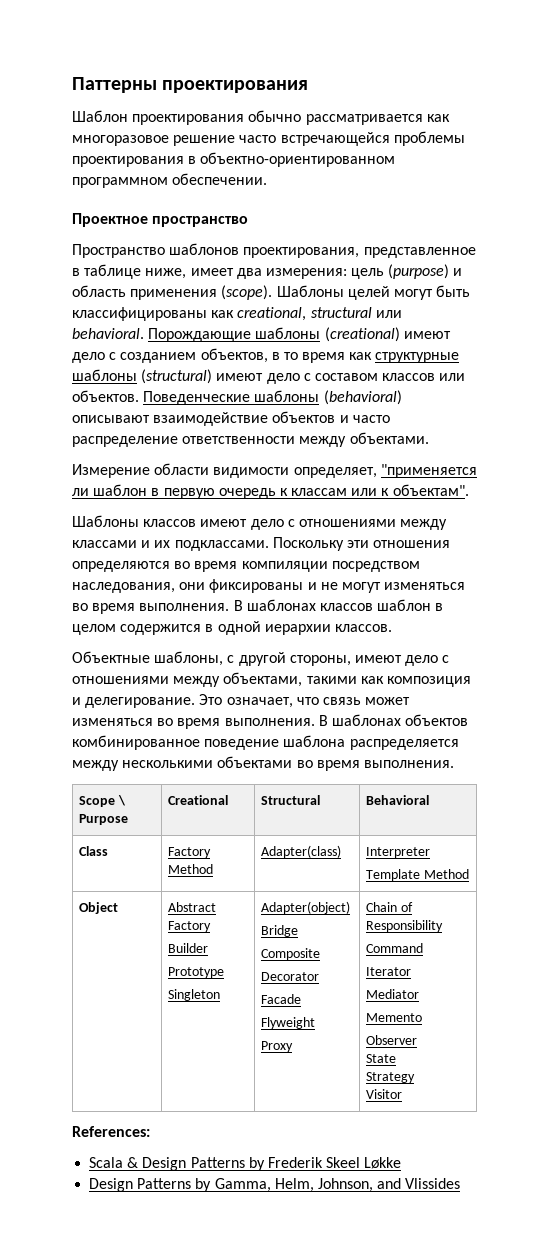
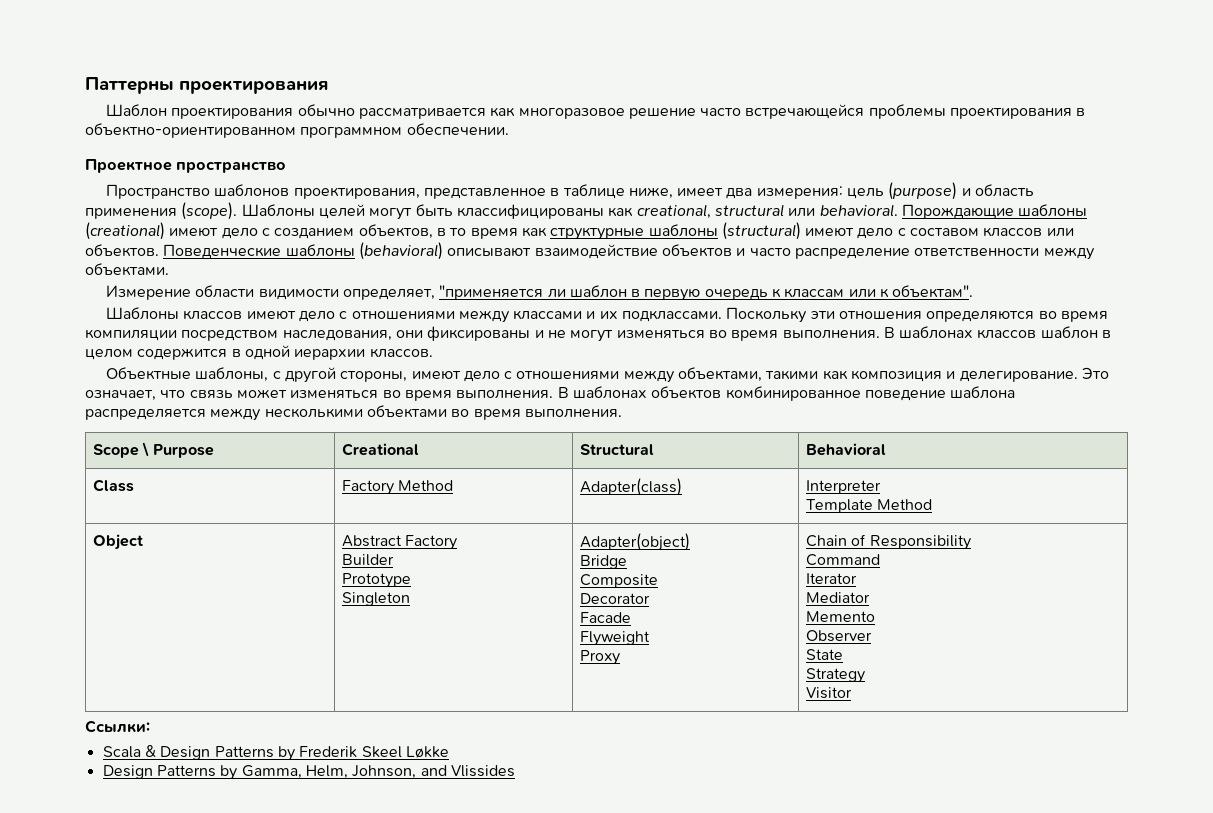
- References:
+ Ссылки:

